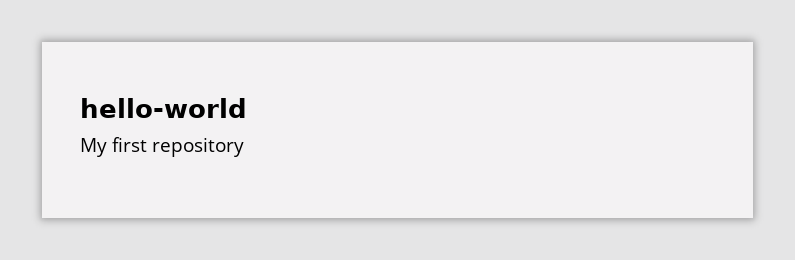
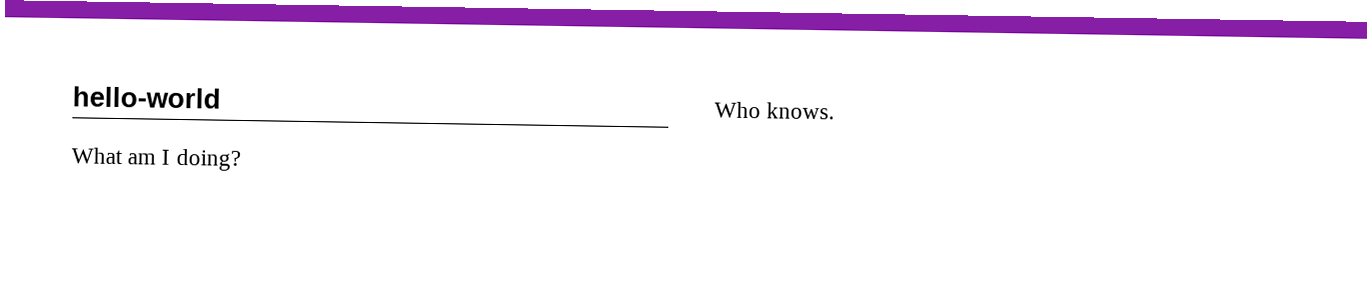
- My first repository
+ What am I doing?
+ Who knows.

